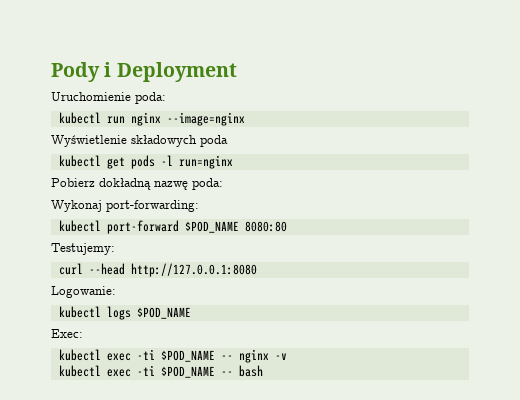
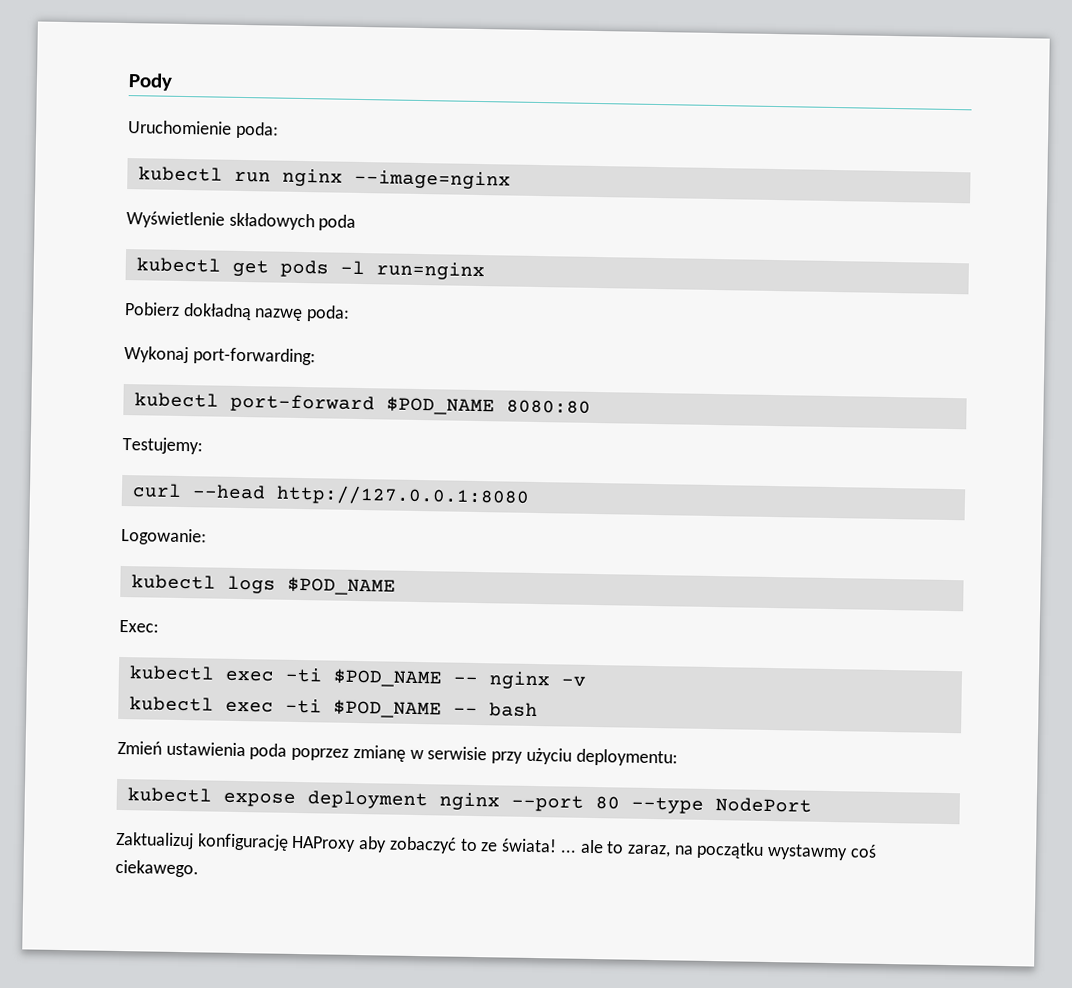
- Pody i Deployment
+ Pody
+ Zmień ustawienia poda poprzez zmianę w serwisie przy użyciu deploymentu:
+ kubectl expose deployment nginx --port 80 --type NodePort
+ Zaktualizuj konfigurację HAProxy aby zobaczyć to ze świata! ... ale to zaraz, na początku wystawmy coś ciekawego.

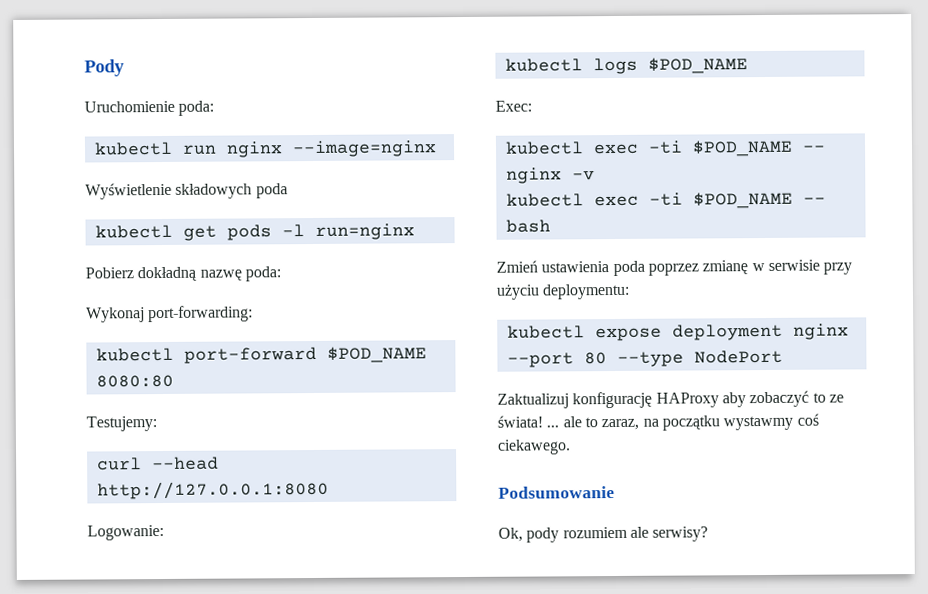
+ Podsumowanie
+ Ok, pody rozumiem ale serwisy?

